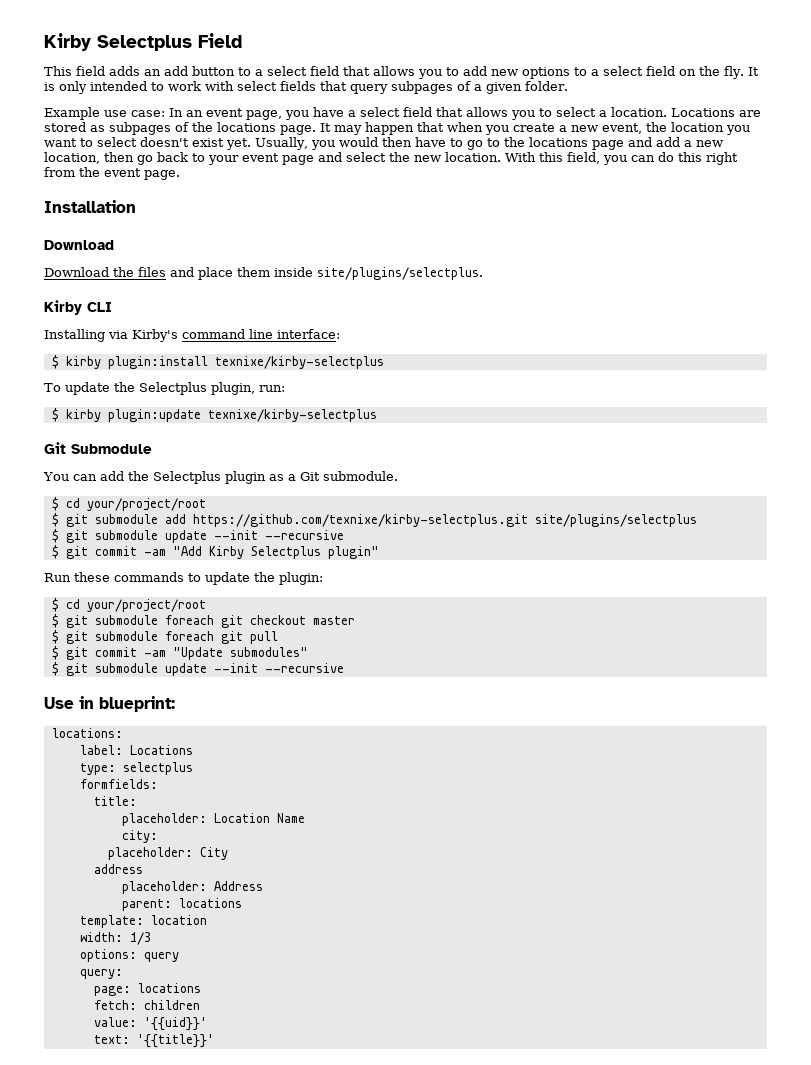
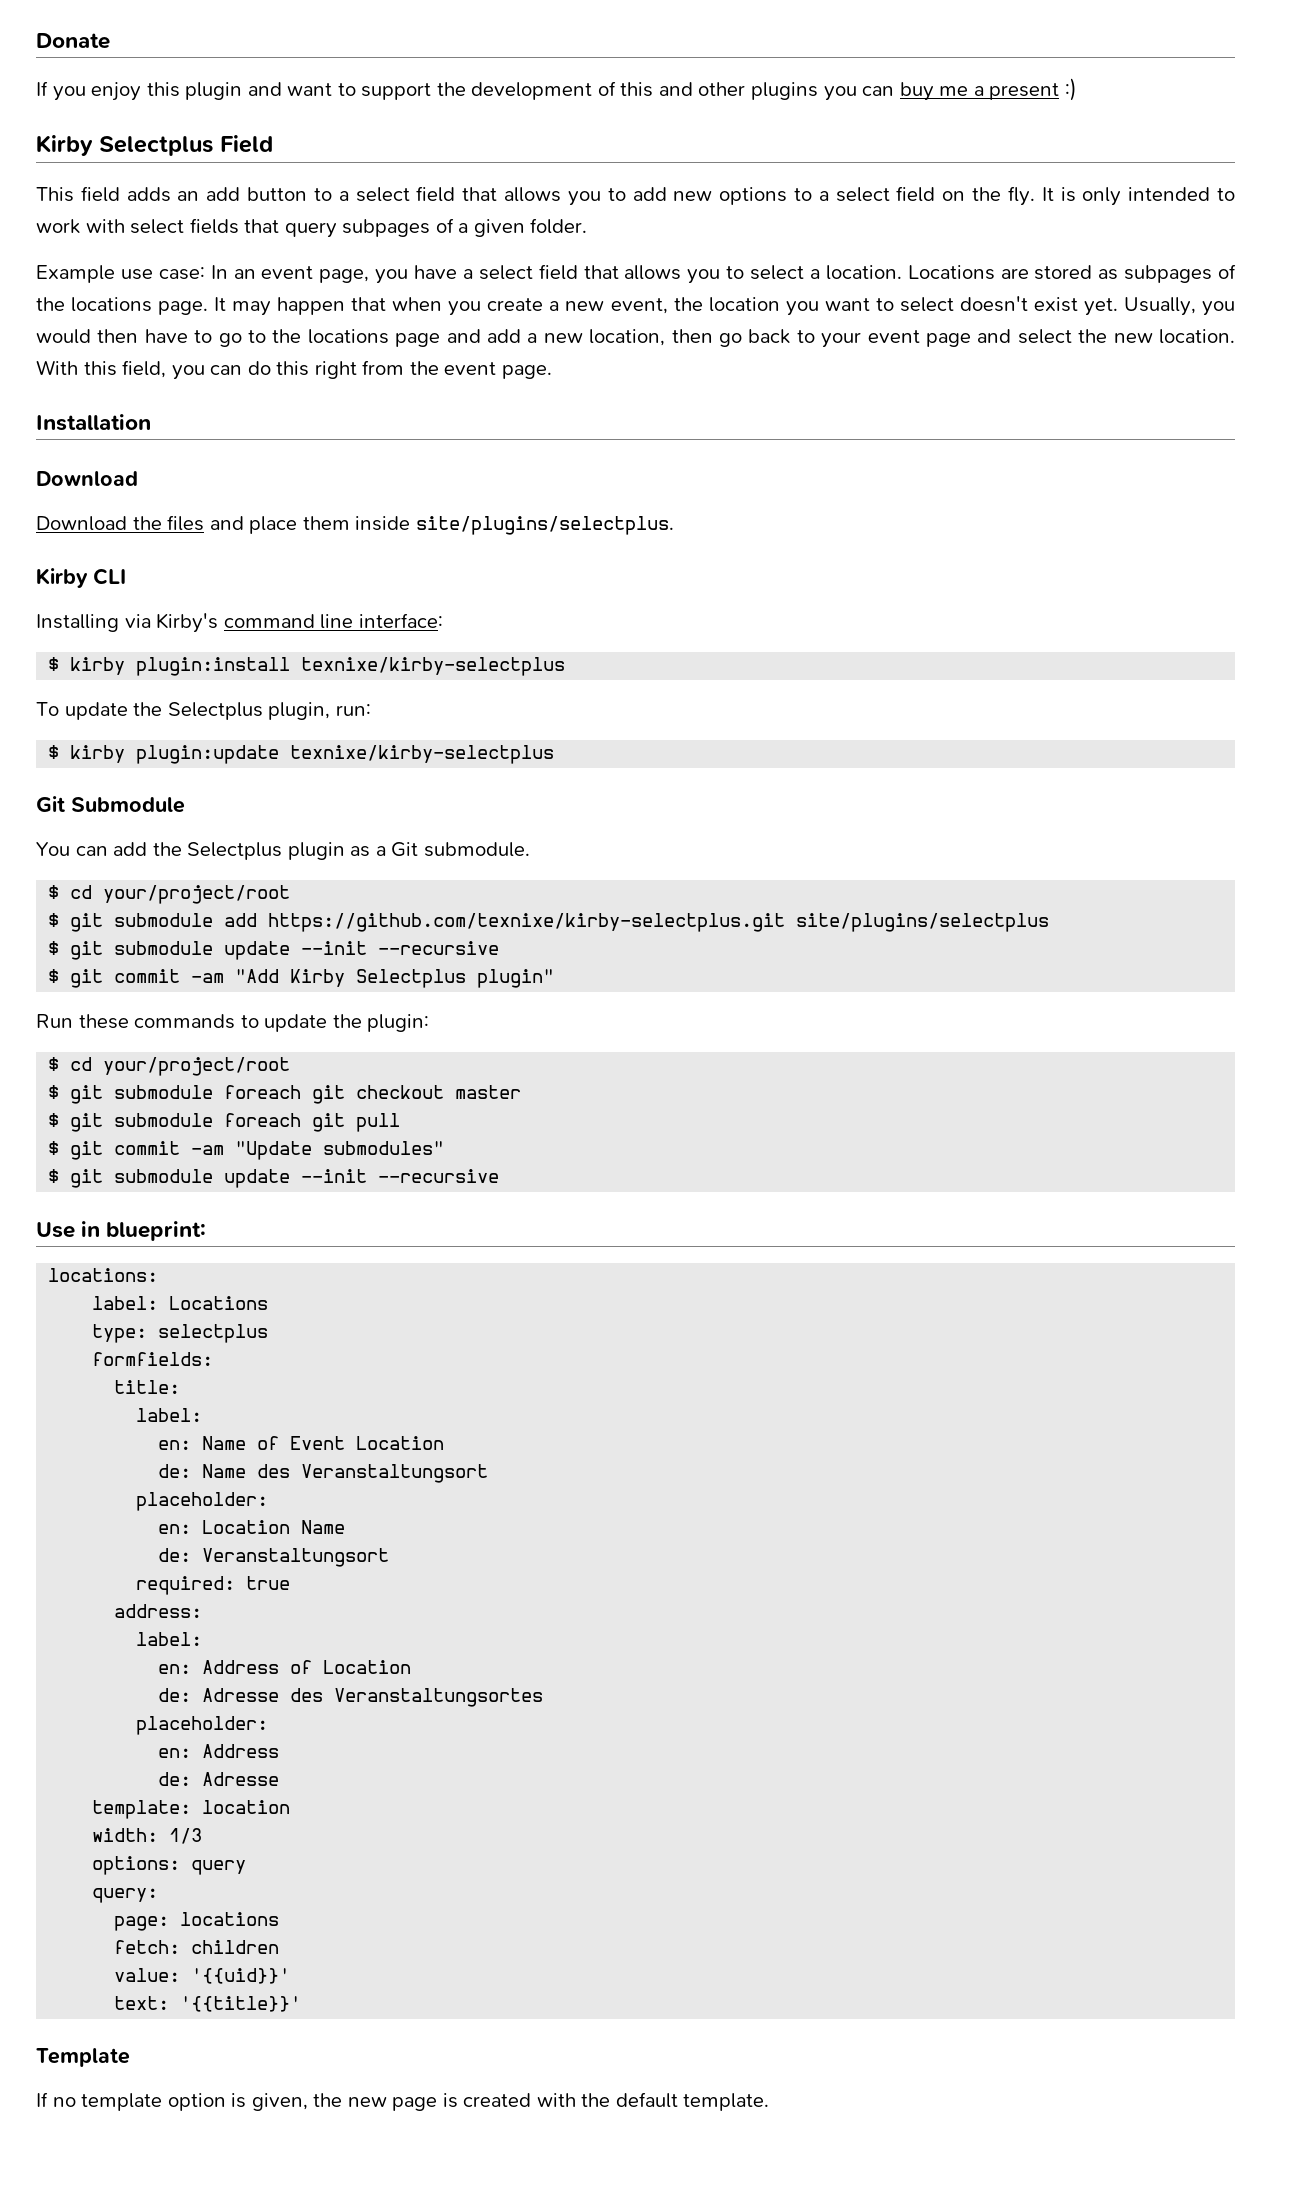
+ Donate
+ If you enjoy this plugin and want to support the development of this and other plugins you can buy me a present :)
  title:
- placeholder: Location Name
+ label:
+ en: Name of Event Location
+ de: Name des Veranstaltungsort
+ placeholder:
+ en: Location Name
- city:
- placeholder: City
- address
- placeholder: Address
- parent: locations
+ de: Veranstaltungsort
+ required: true
+ address:
+ label:
+ en: Address of Location
+ de: Adresse des Veranstaltungsortes
+ placeholder:
+ en: Address
+ de: Adresse
+ Template
+ If no template option is given, the new page is created with the default template.

